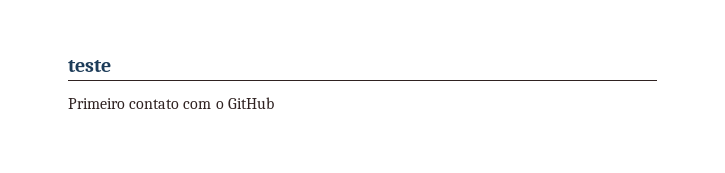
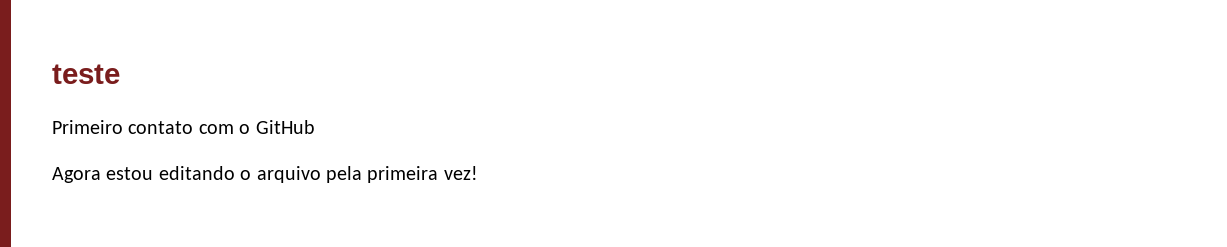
+ Agora estou editando o arquivo pela primeira vez!

